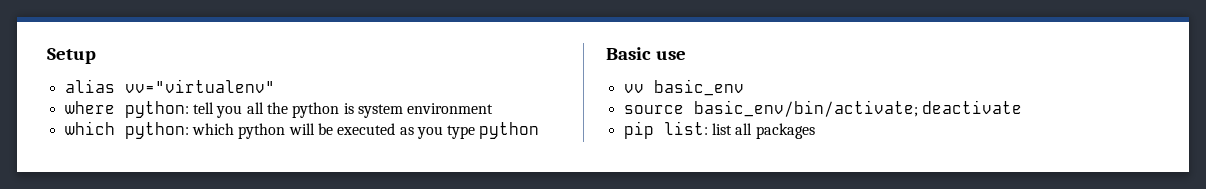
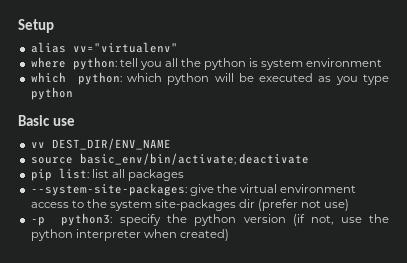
- vv basic_env
+ vv DEST_DIR/ENV_NAME
+ --system-site-packages: give the virtual environment access to the system site-packages dir (prefer not use)
+ -p python3: specify the python version (if not, use the python interpreter when created)

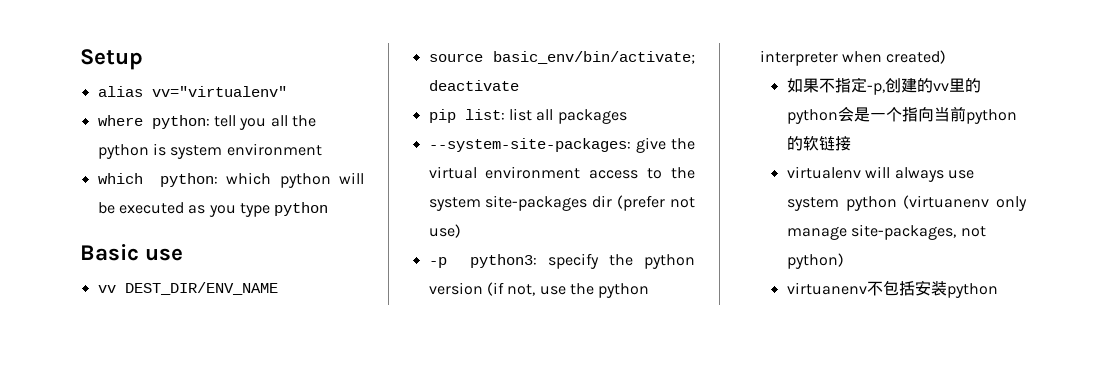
+ 如果不指定-p,创建的vv里的python会是一个指向当前python的软链接
+ virtualenv will always use system python (virtuanenv only manage site-packages, not python)
+ virtuanenv不包括安装python

